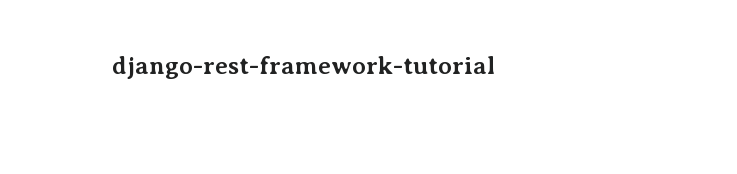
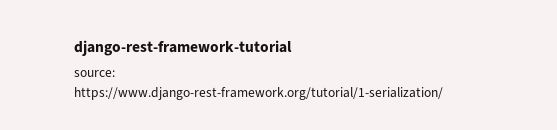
+ source: https://www.django-rest-framework.org/tutorial/1-serialization/

